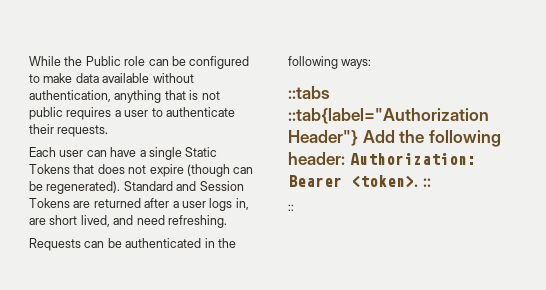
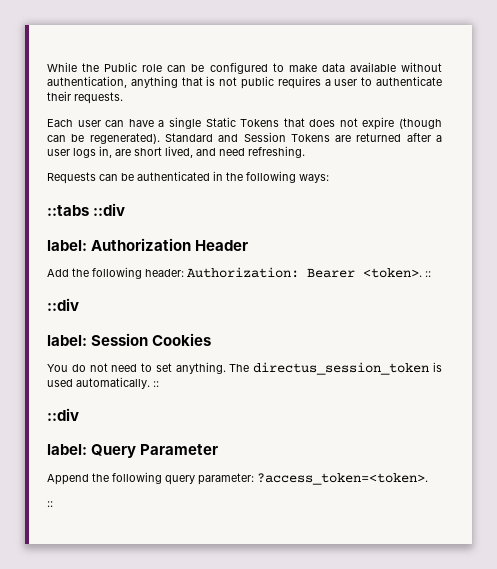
- ::tabs ::tab{label="Authorization Header"} Add the following header: Authorization: Bearer <token>. ::
+ ::tabs ::div
+ label: Authorization Header
+ Add the following header: Authorization: Bearer <token>. ::
+ ::div
+ label: Session Cookies
+ You do not need to set anything. The directus_session_token is used automatically. ::
+ ::div
+ label: Query Parameter
+ Append the following query parameter: ?access_token=<token>.

